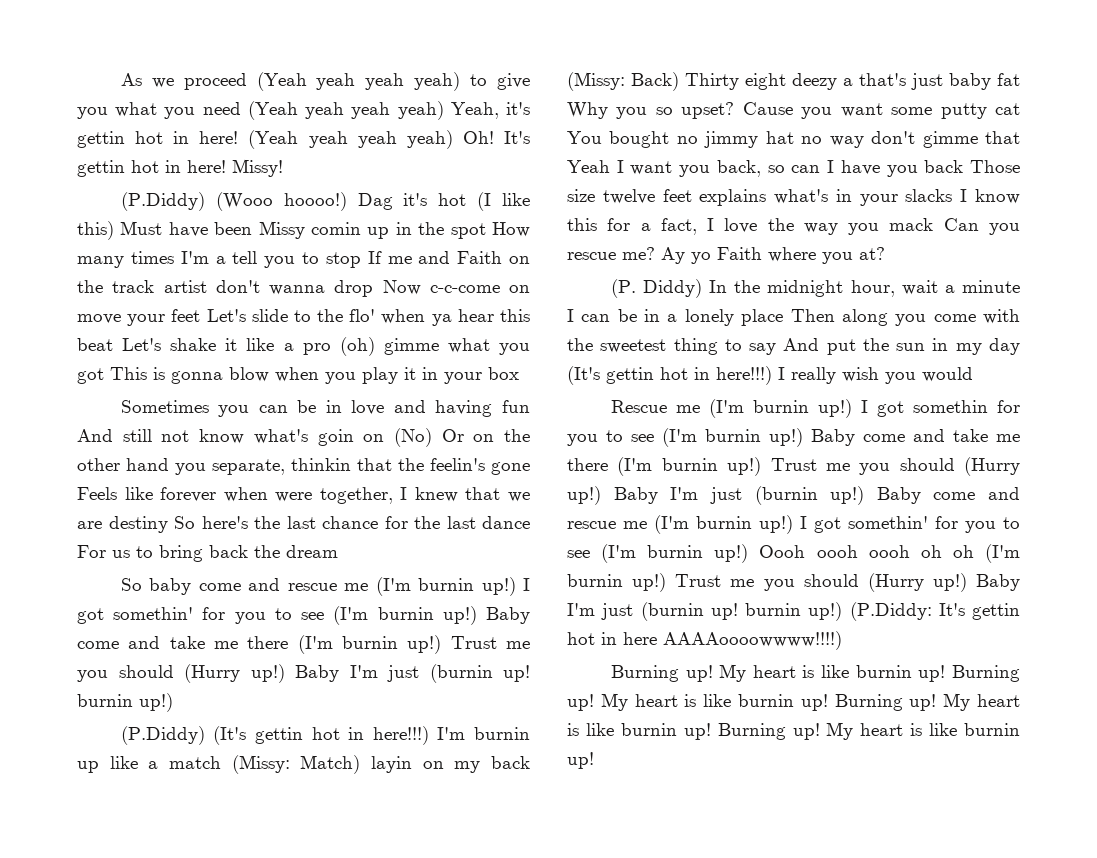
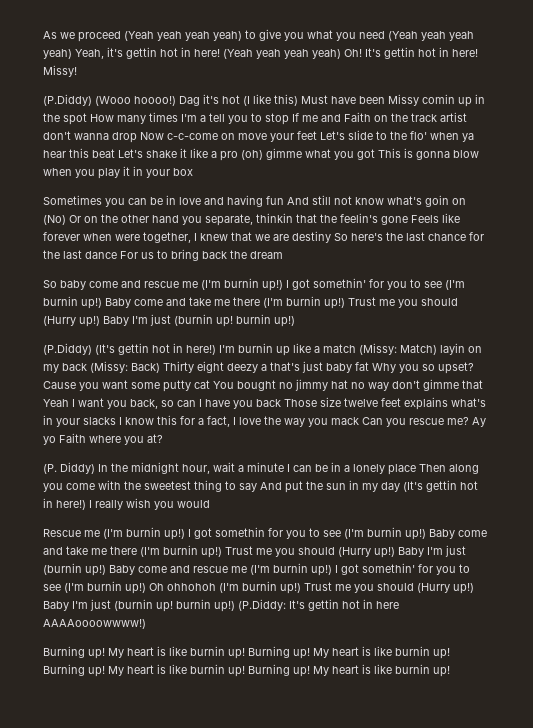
- (P.Diddy) (It's gettin hot in here!!!)
+ (P.Diddy) (It's gettin hot in here!)
- (P. Diddy) In the midnight hour, wait a minute I can be in a lonely place Then along you come with the sweetest thing to say And put the sun in my day (It's gettin hot in here!!!)
+ (P. Diddy) In the midnight hour, wait a minute I can be in a lonely place Then along you come with the sweetest thing to say And put the sun in my day (It's gettin hot in here!)
- Oooh oooh oooh oh oh (I'm burnin up!)
+ Oh ohhohoh (I'm burnin up!)
- (P.Diddy: It's gettin hot in here AAAAoooowwww!!!!)
+ (P.Diddy: It's gettin hot in here AAAAoooowwww!)

